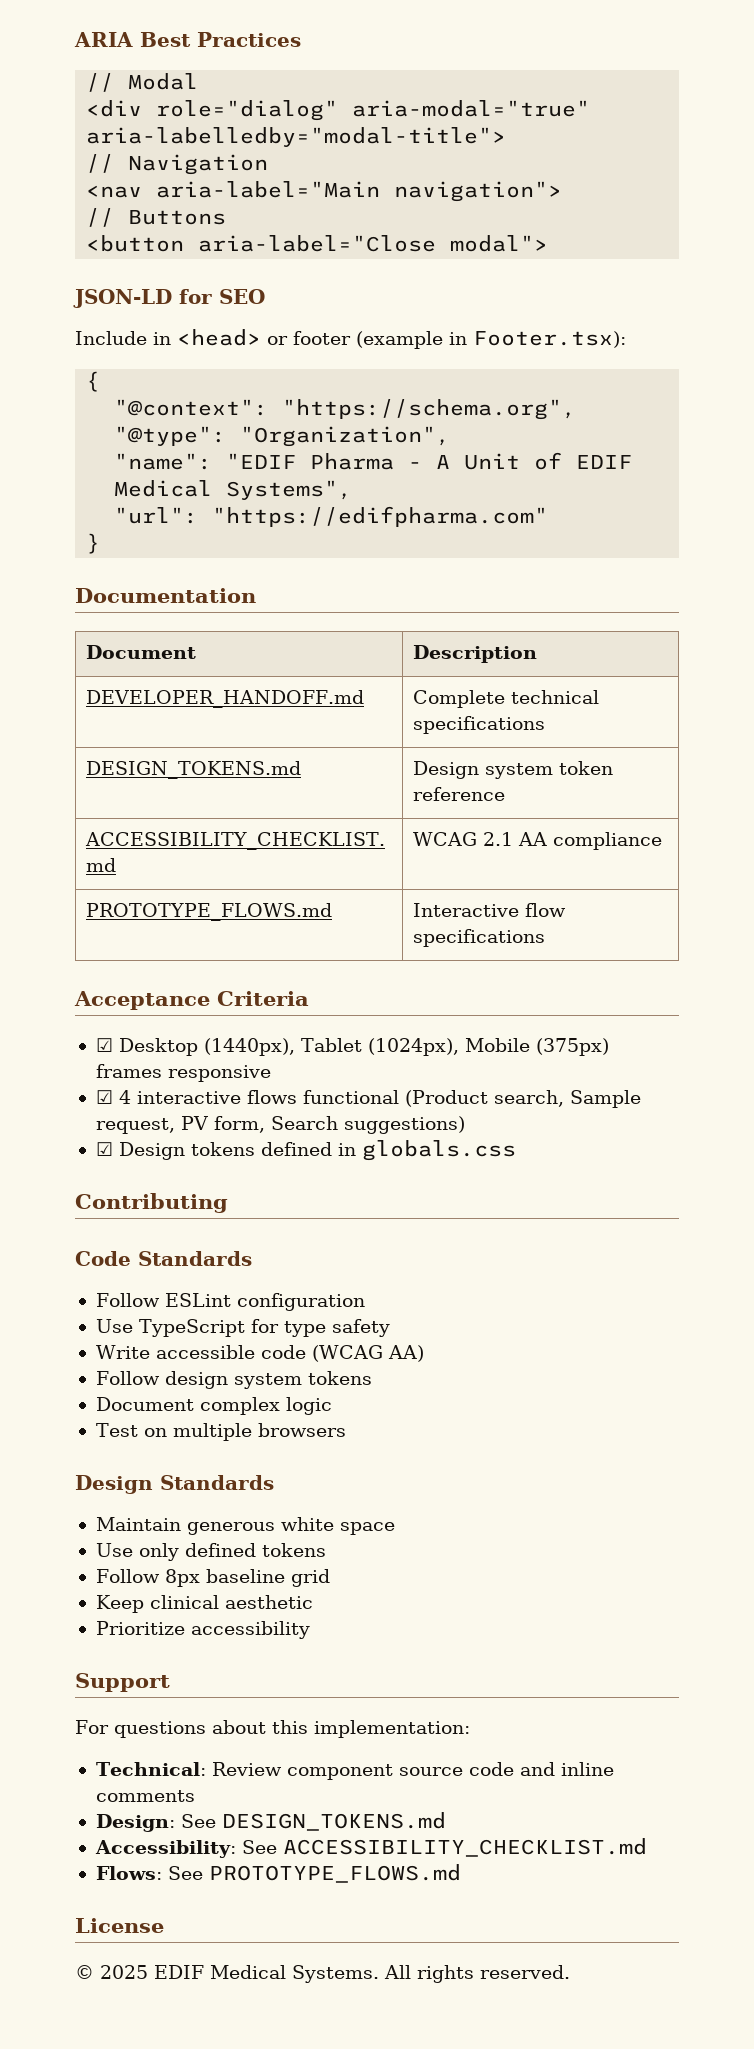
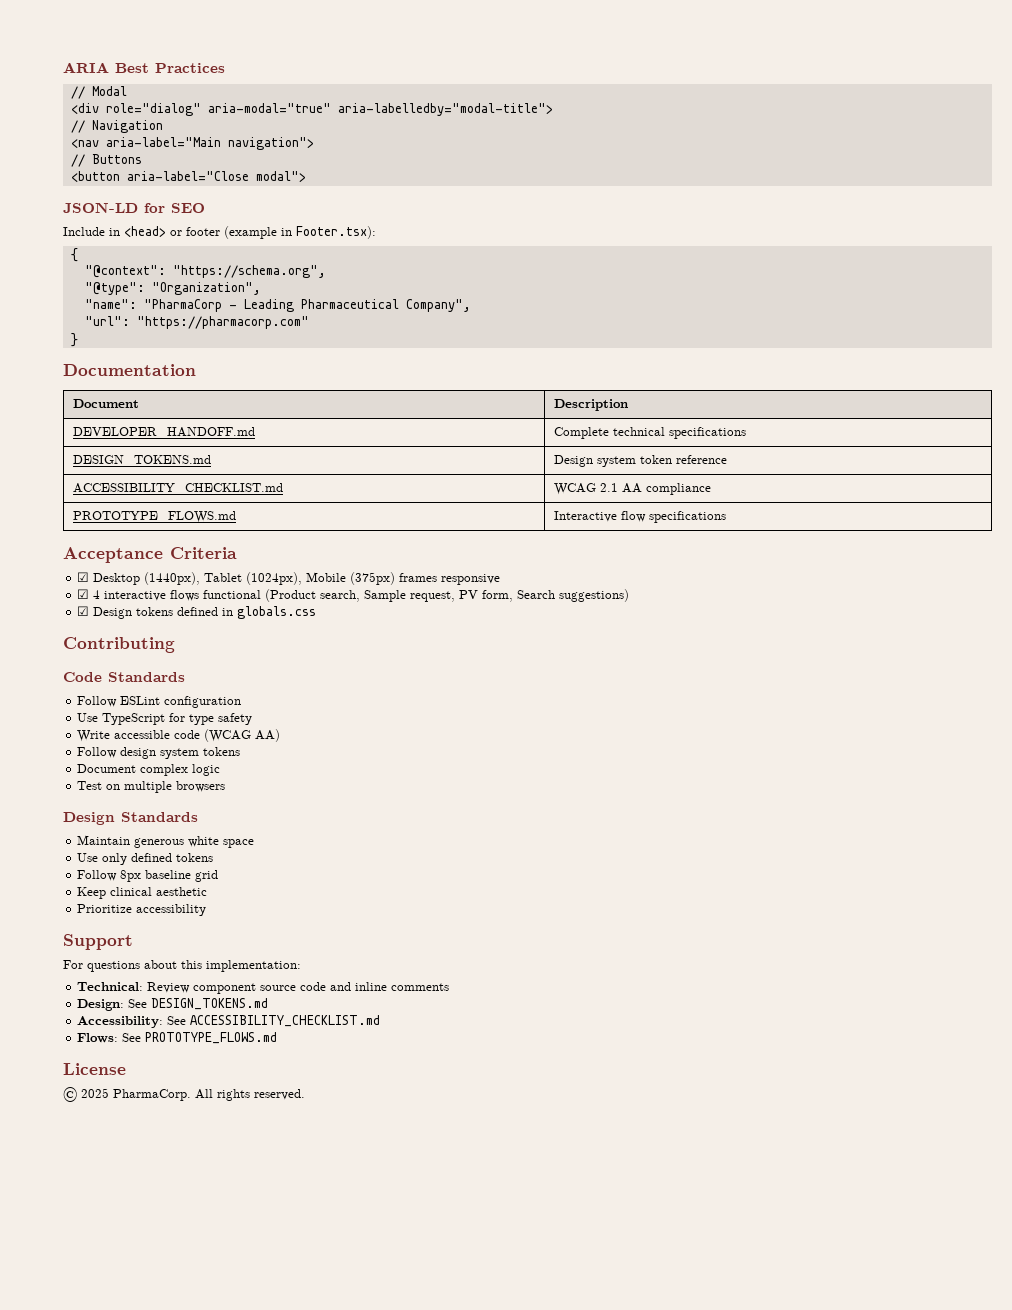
- "name": "EDIF Pharma - A Unit of EDIF Medical Systems",
+ "name": "PharmaCorp - Leading Pharmaceutical Company",
- "url": "https://edifpharma.com"
+ "url": "https://pharmacorp.com"
- © 2025 EDIF Medical Systems.
+ © 2025 PharmaCorp.

